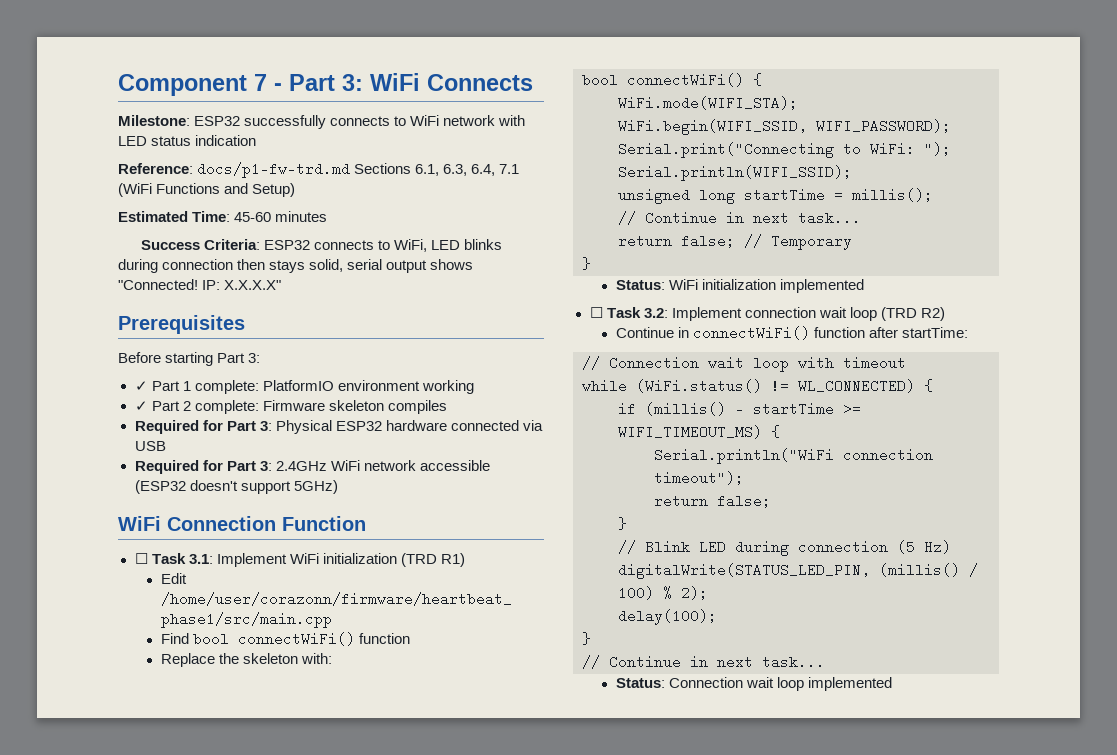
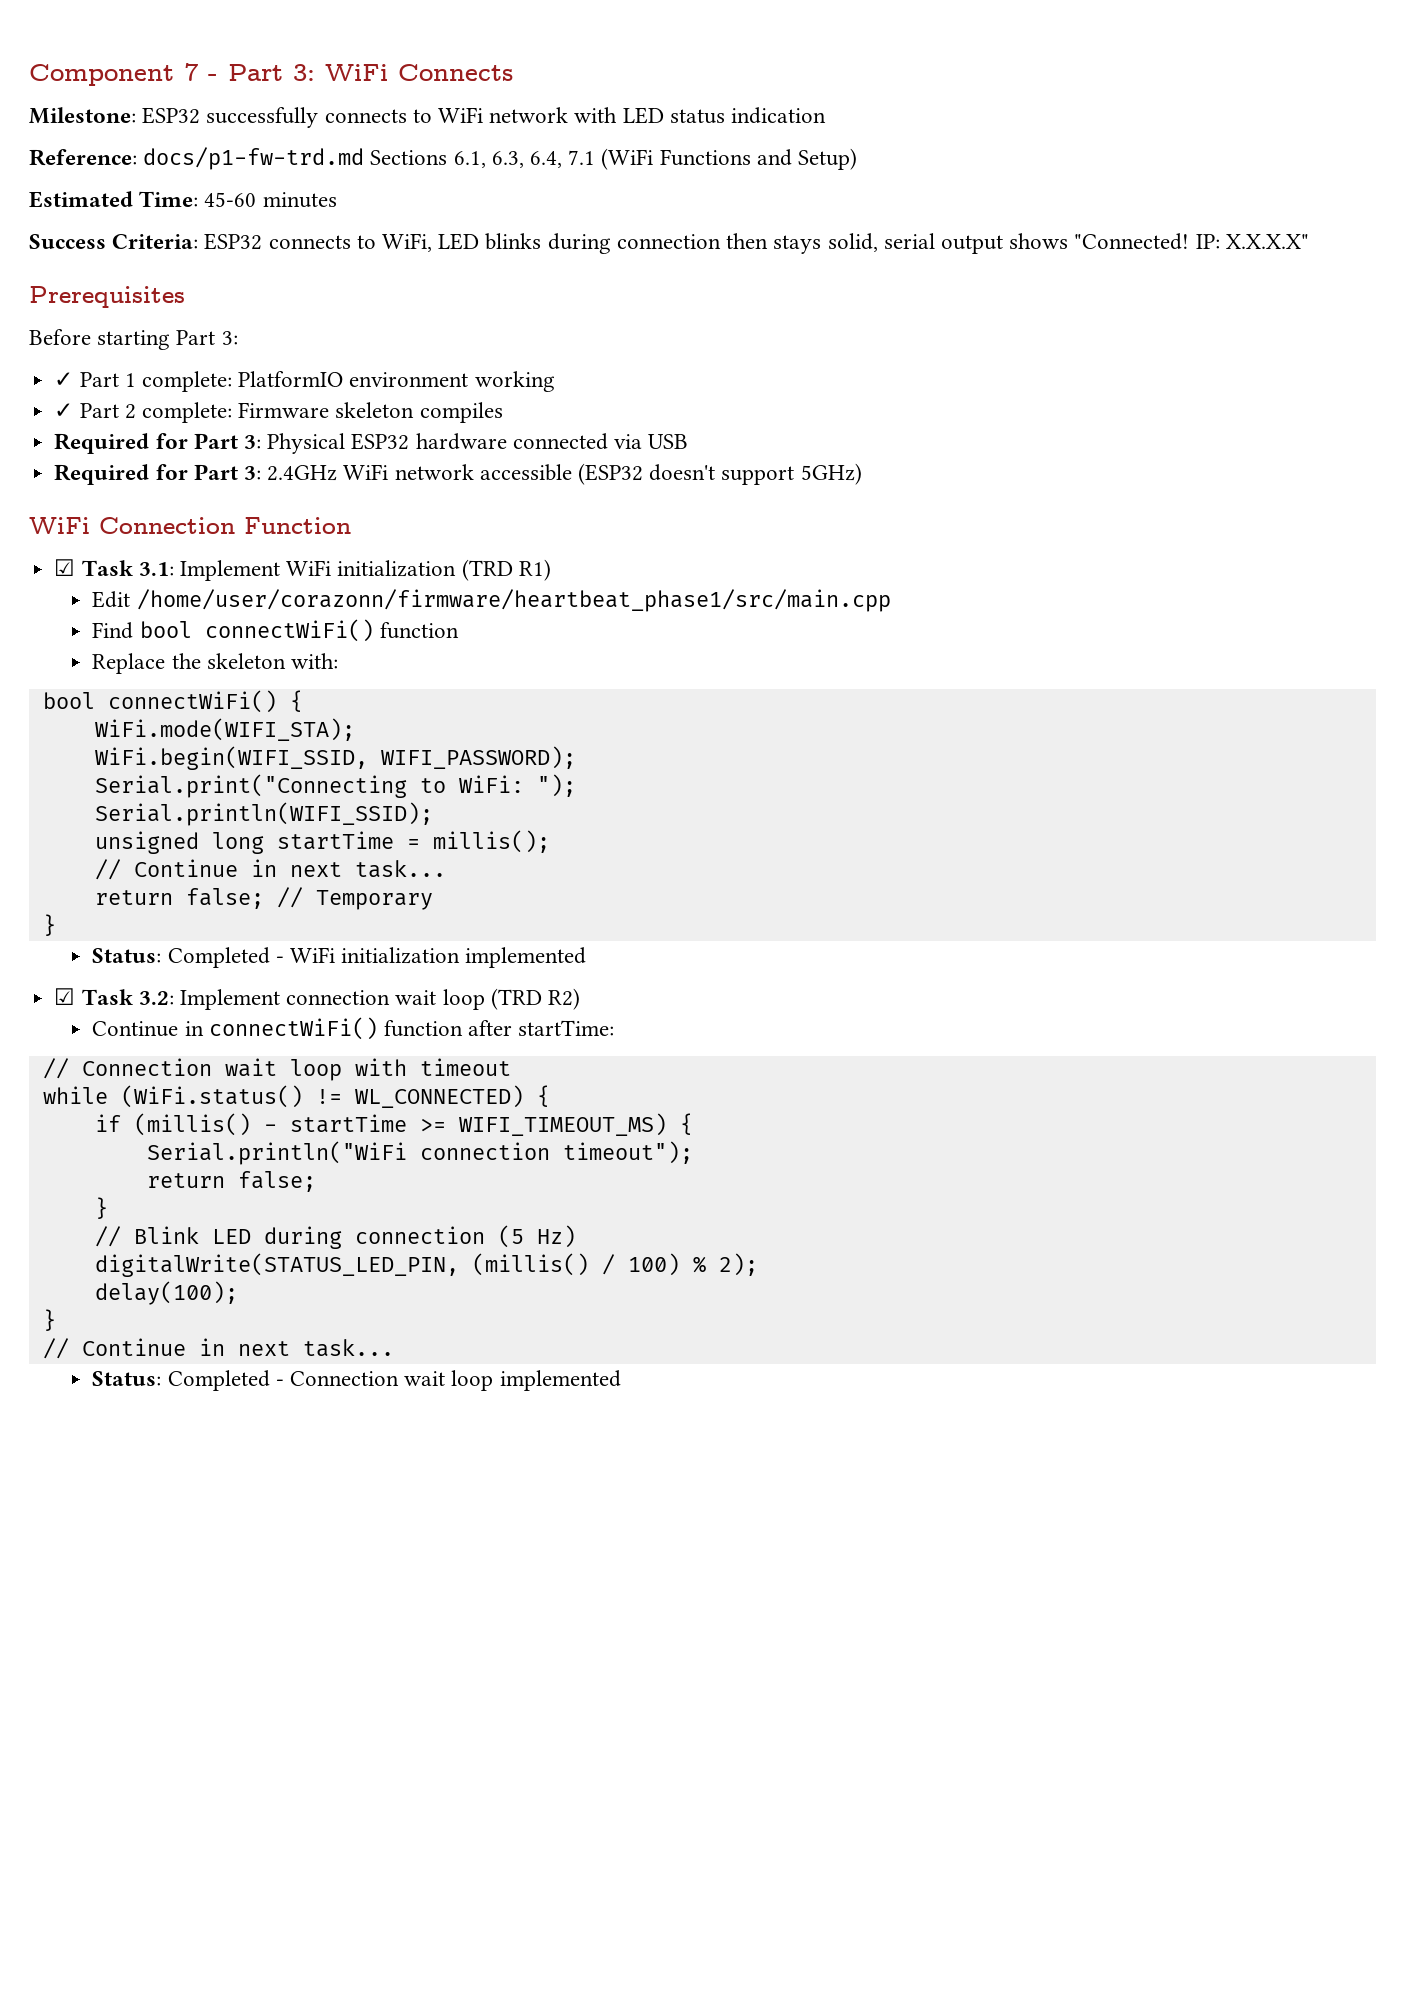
- ☐ Task 3.1: Implement WiFi initialization (TRD R1)
+ ☑ Task 3.1: Implement WiFi initialization (TRD R1)
- Status: WiFi initialization implemented
+ Status: Completed - WiFi initialization implemented
- ☐ Task 3.2: Implement connection wait loop (TRD R2)
+ ☑ Task 3.2: Implement connection wait loop (TRD R2)
- Status: Connection wait loop implemented
+ Status: Completed - Connection wait loop implemented

